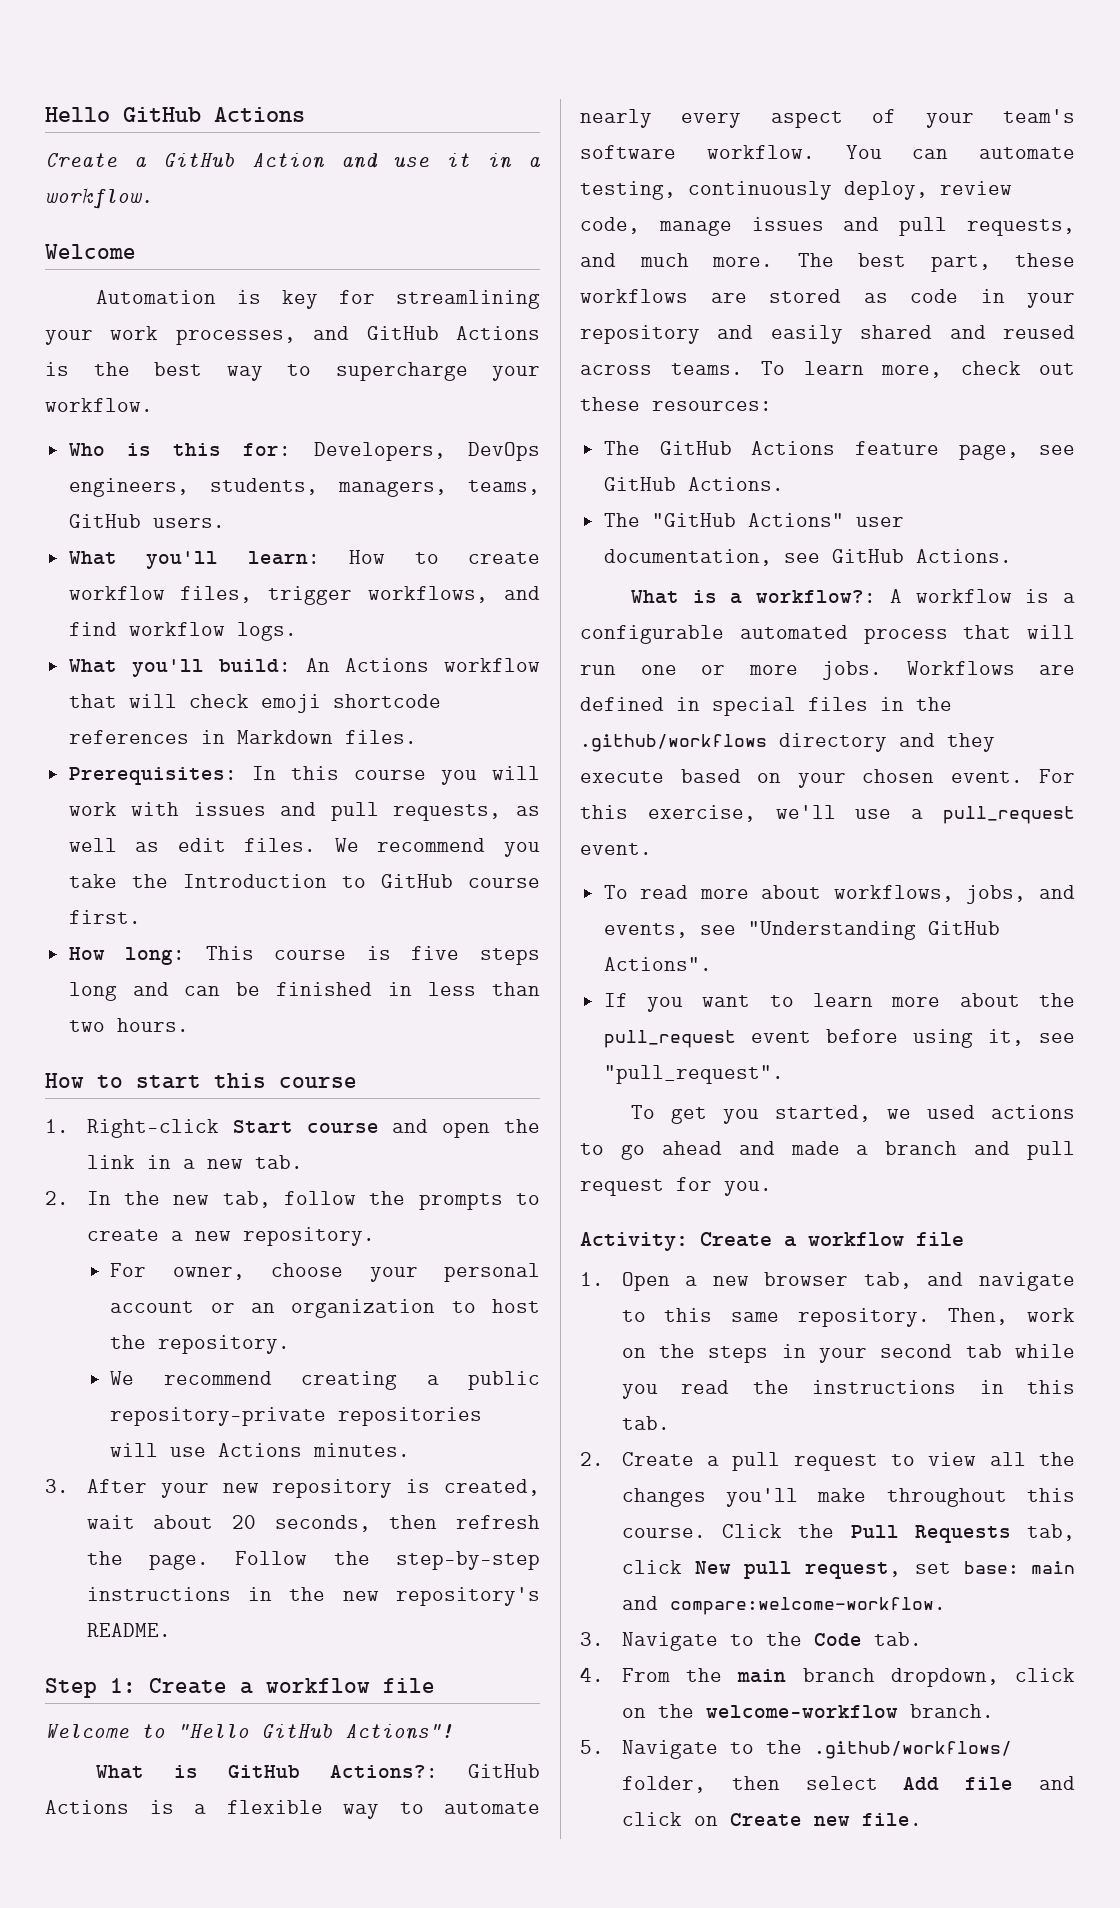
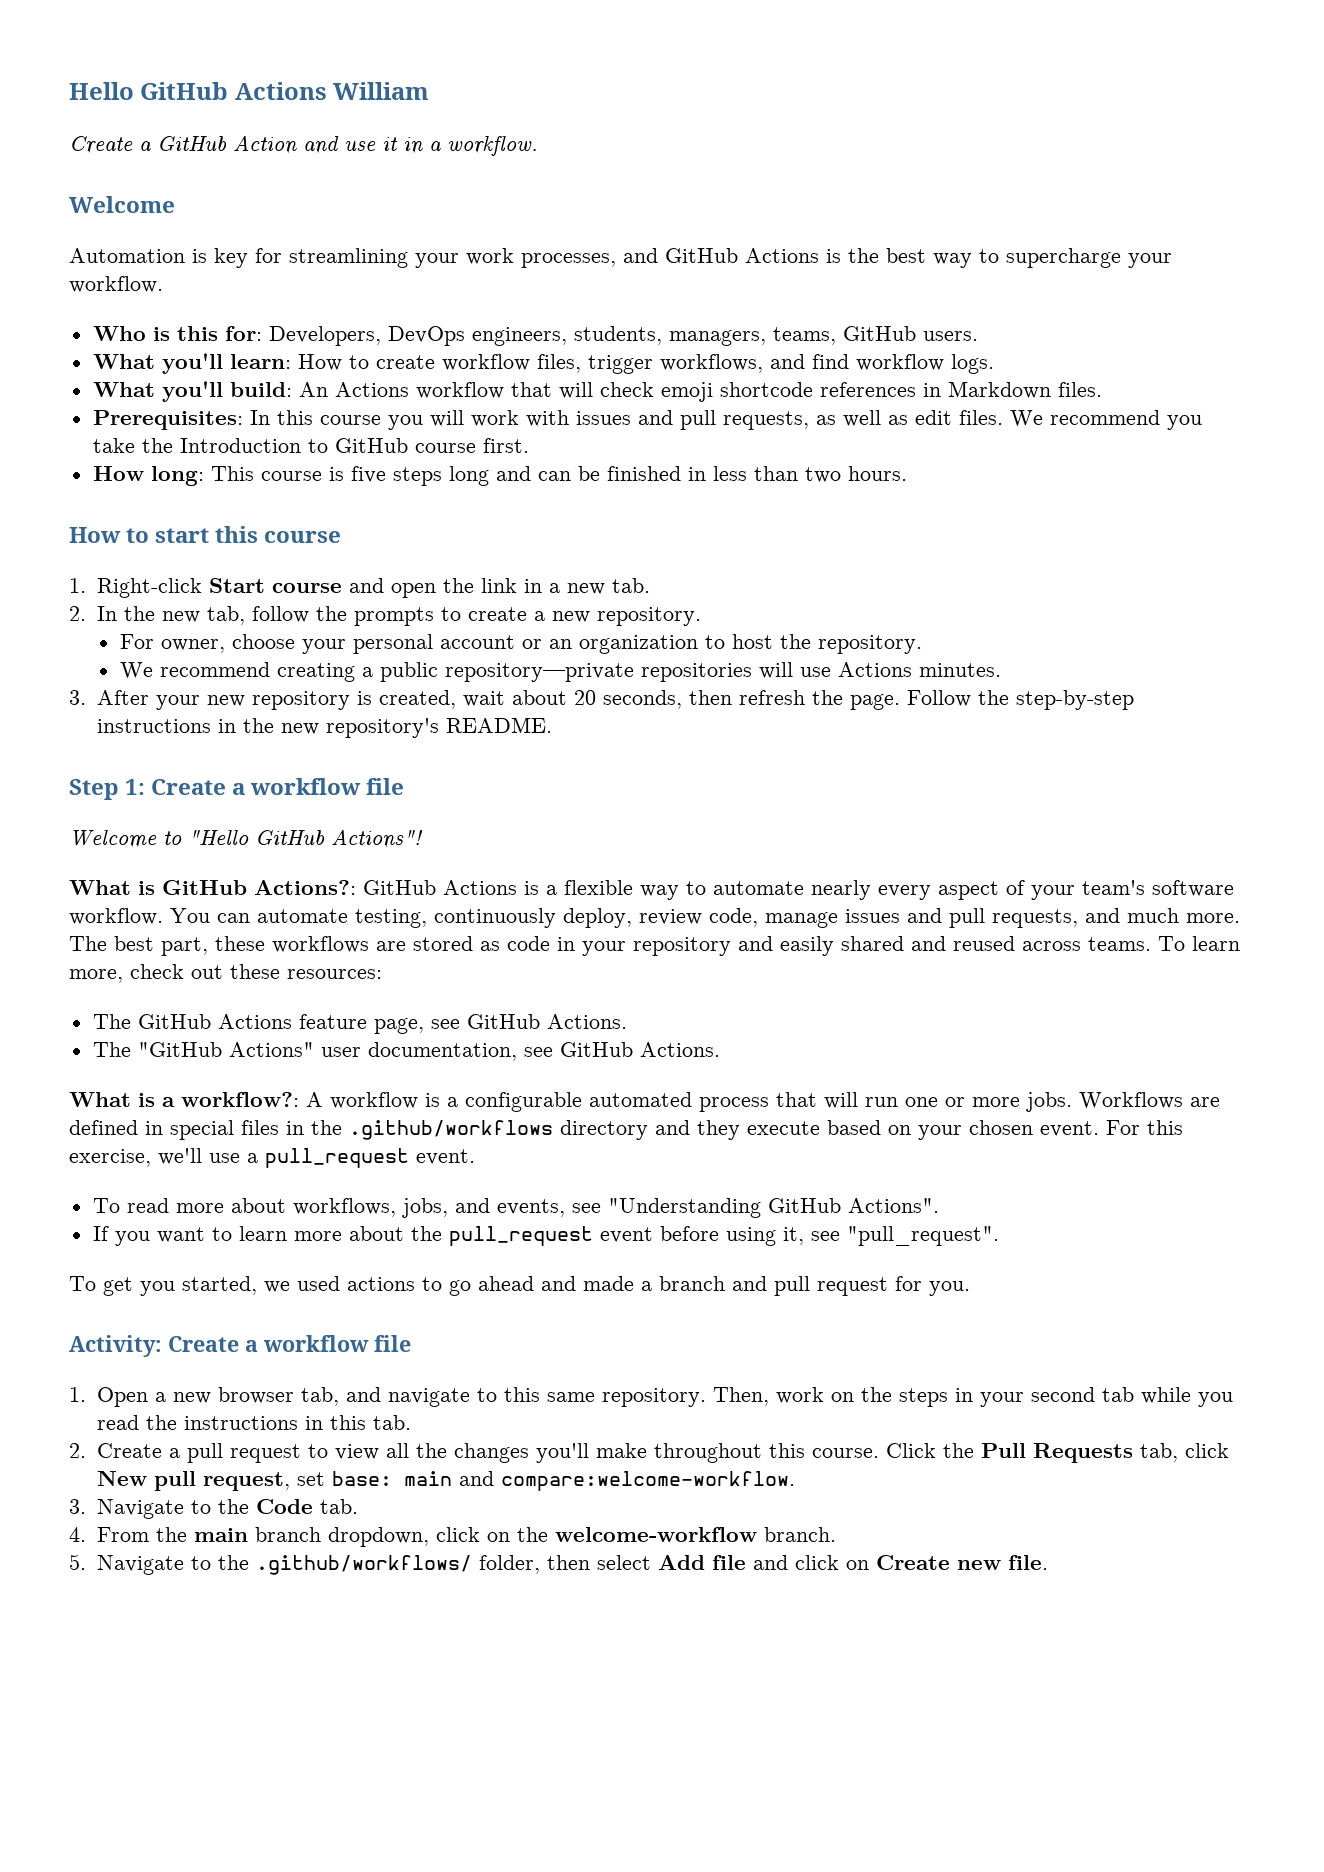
- Hello GitHub Actions
+ Hello GitHub Actions William

